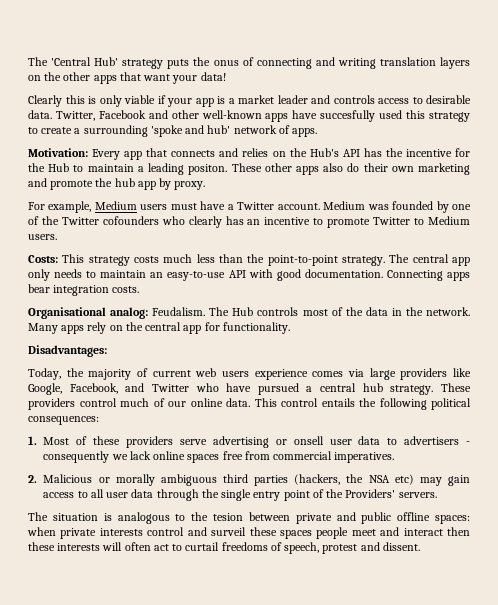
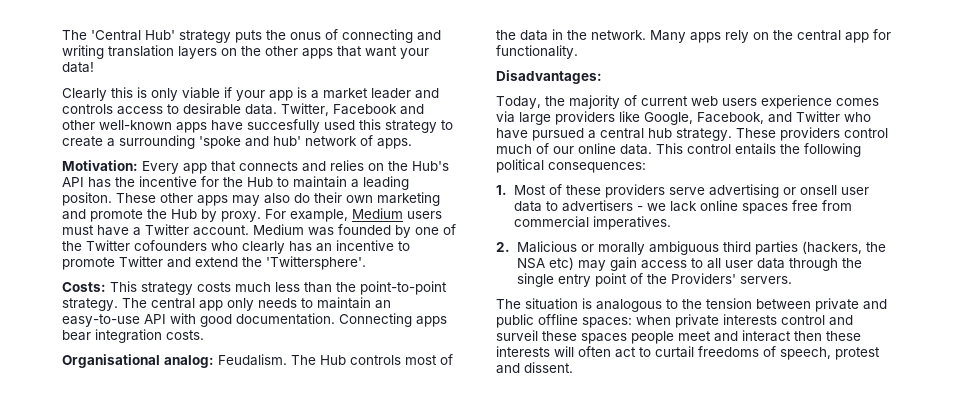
- These other apps also do their own marketing and promote the hub app by proxy.
- For example, Medium users must have a Twitter account.
+ These other apps may also do their own marketing and promote the Hub by proxy. For example, Medium users must have a Twitter account.
- Medium was founded by one of the Twitter cofounders who clearly has an incentive to promote Twitter to Medium users.
+ Medium was founded by one of the Twitter cofounders who clearly has an incentive to promote Twitter and extend the 'Twittersphere'.
- 1. Most of these providers serve advertising or onsell user data to advertisers - consequently we lack online spaces free from commercial imperatives.
+ 1. Most of these providers serve advertising or onsell user data to advertisers - we lack online spaces free from commercial imperatives.
- The situation is analogous to the tesion between private and public offline spaces: when private interests control and surveil these spaces people meet and interact then these interests will often act to curtail freedoms of speech, protest and dissent.
+ The situation is analogous to the tension between private and public offline spaces: when private interests control and surveil these spaces people meet and interact then these interests will often act to curtail freedoms of speech, protest and dissent.

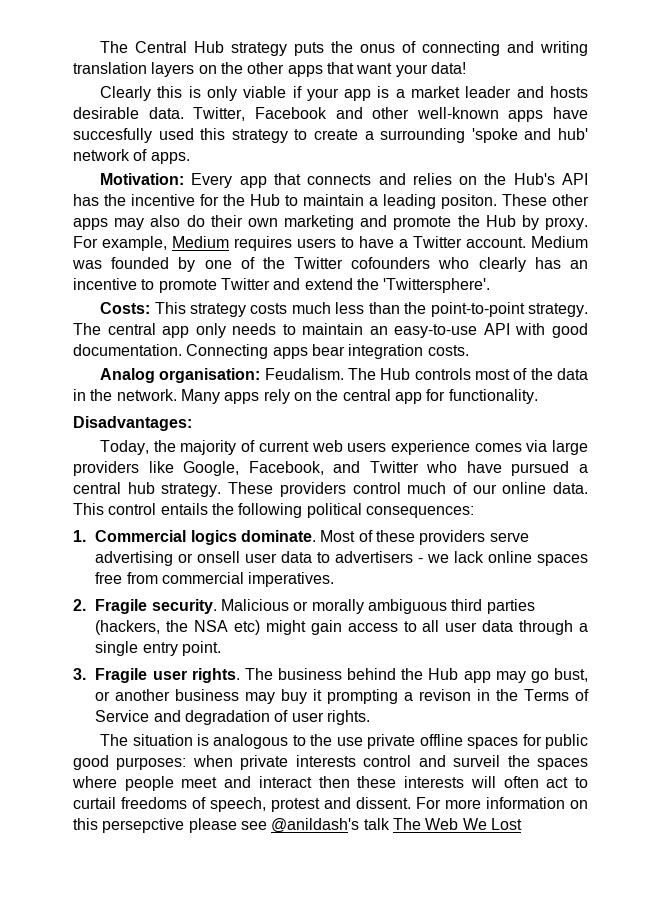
- The 'Central Hub' strategy puts the onus of connecting and writing translation layers on the other apps that want your data!
+ The Central Hub strategy puts the onus of connecting and writing translation layers on the other apps that want your data!
- Clearly this is only viable if your app is a market leader and controls access to desirable data.
+ Clearly this is only viable if your app is a market leader and hosts desirable data.
- For example, Medium users must have a Twitter account.
+ For example, Medium requires users to have a Twitter account.
- Organisational analog: Feudalism.
+ Analog organisation: Feudalism.
- 1. Most of these providers serve advertising or onsell user data to advertisers - we lack online spaces free from commercial imperatives.
+ 1. Commercial logics dominate. Most of these providers serve advertising or onsell user data to advertisers - we lack online spaces free from commercial imperatives.
- 2. Malicious or morally ambiguous third parties (hackers, the NSA etc) may gain access to all user data through the single entry point of the Providers' servers.
+ 2. Fragile security. Malicious or morally ambiguous third parties (hackers, the NSA etc) might gain access to all user data through a single entry point.
+ 3. Fragile user rights. The business behind the Hub app may go bust, or another business may buy it prompting a revison in the Terms of Service and degradation of user rights.
- The situation is analogous to the tension between private and public offline spaces: when private interests control and surveil these spaces people meet and interact then these interests will often act to curtail freedoms of speech, protest and dissent.
+ The situation is analogous to the use private offline spaces for public good purposes: when private interests control and surveil the spaces where people meet and interact then these interests will often act to curtail freedoms of speech, protest and dissent.
+ For more information on this persepctive please see @anildash's talk The Web We Lost

